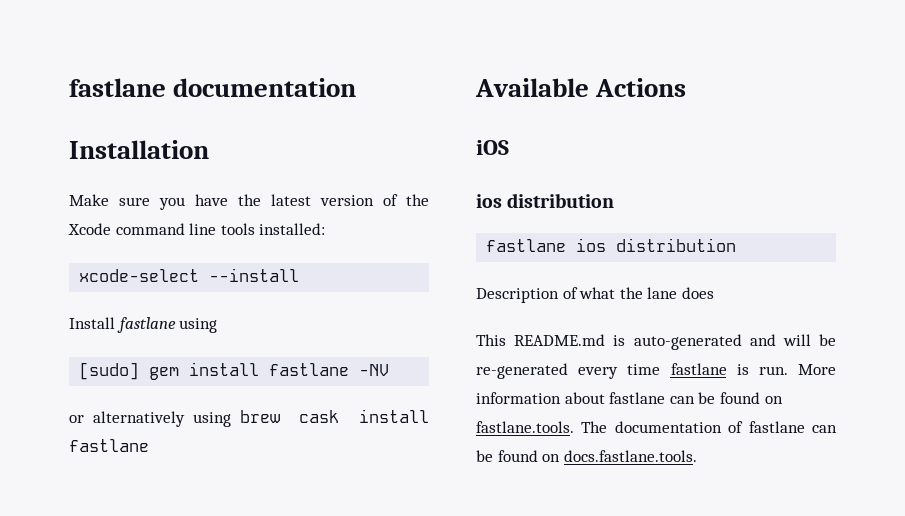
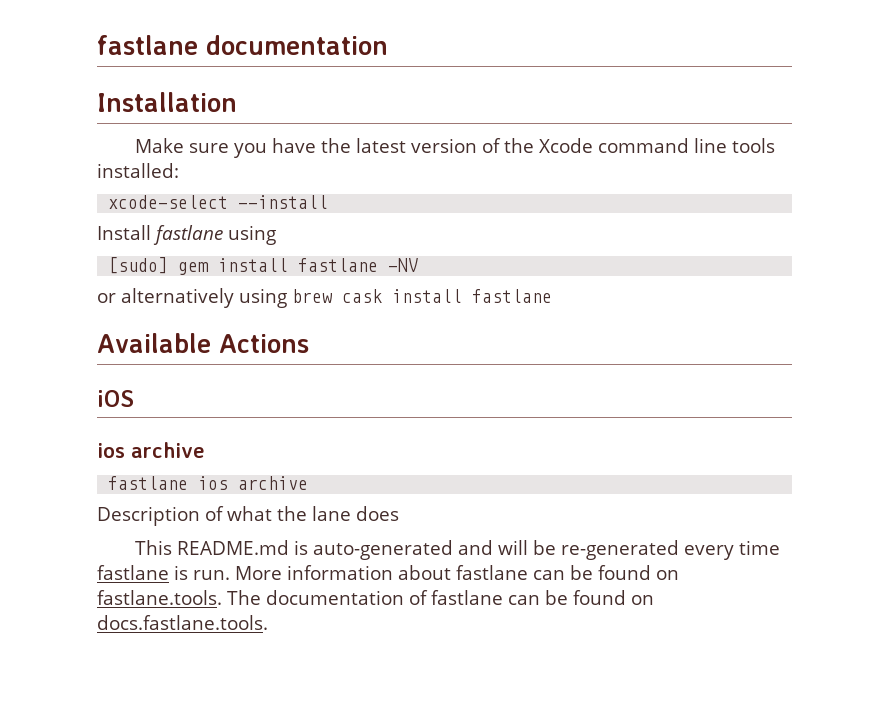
  iOS
- ios distribution
+ ios archive
- fastlane ios distribution
+ fastlane ios archive

